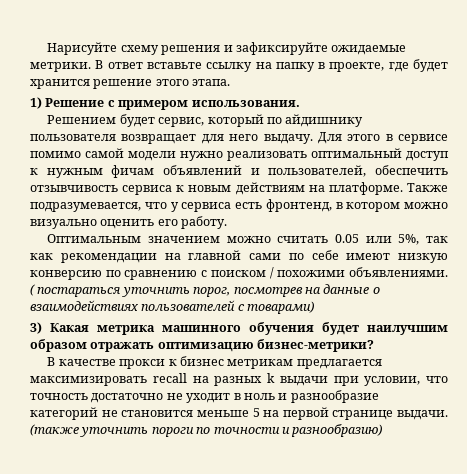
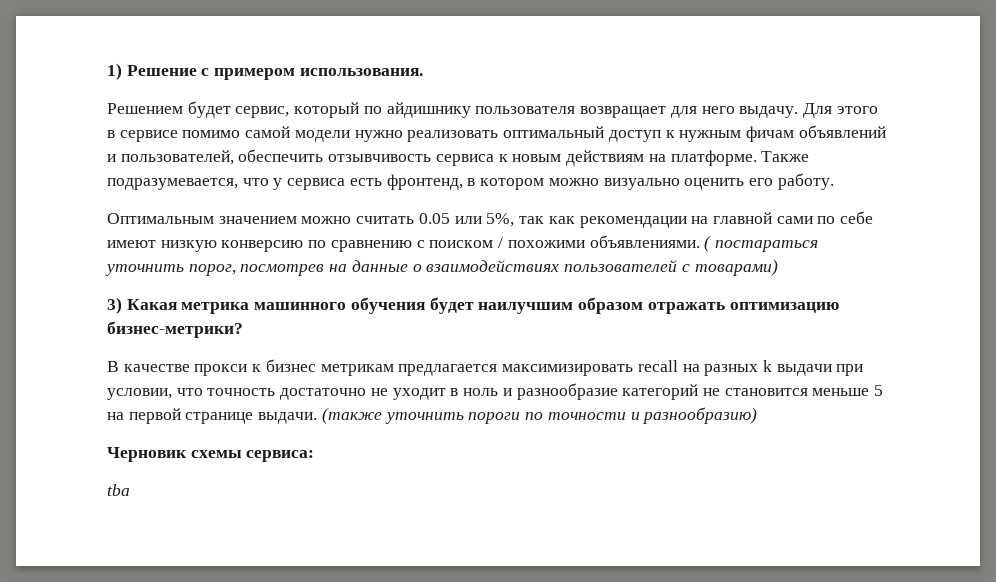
- Нарисуйте схему решения и зафиксируйте ожидаемые метрики. В ответ вставьте ссылку на папку в проекте, где будет хранится решение этого этапа.
+ Черновик схемы сервиса:
+ tba

